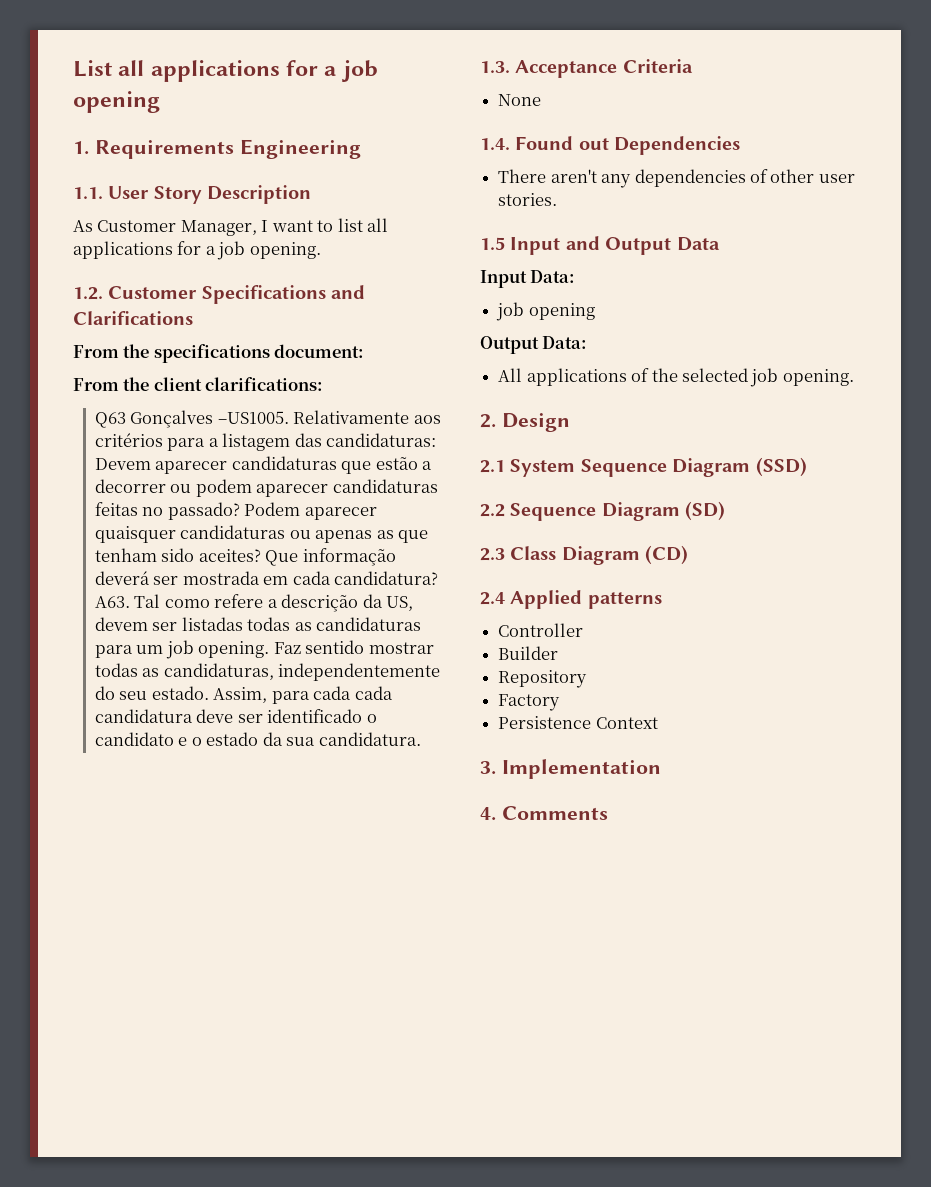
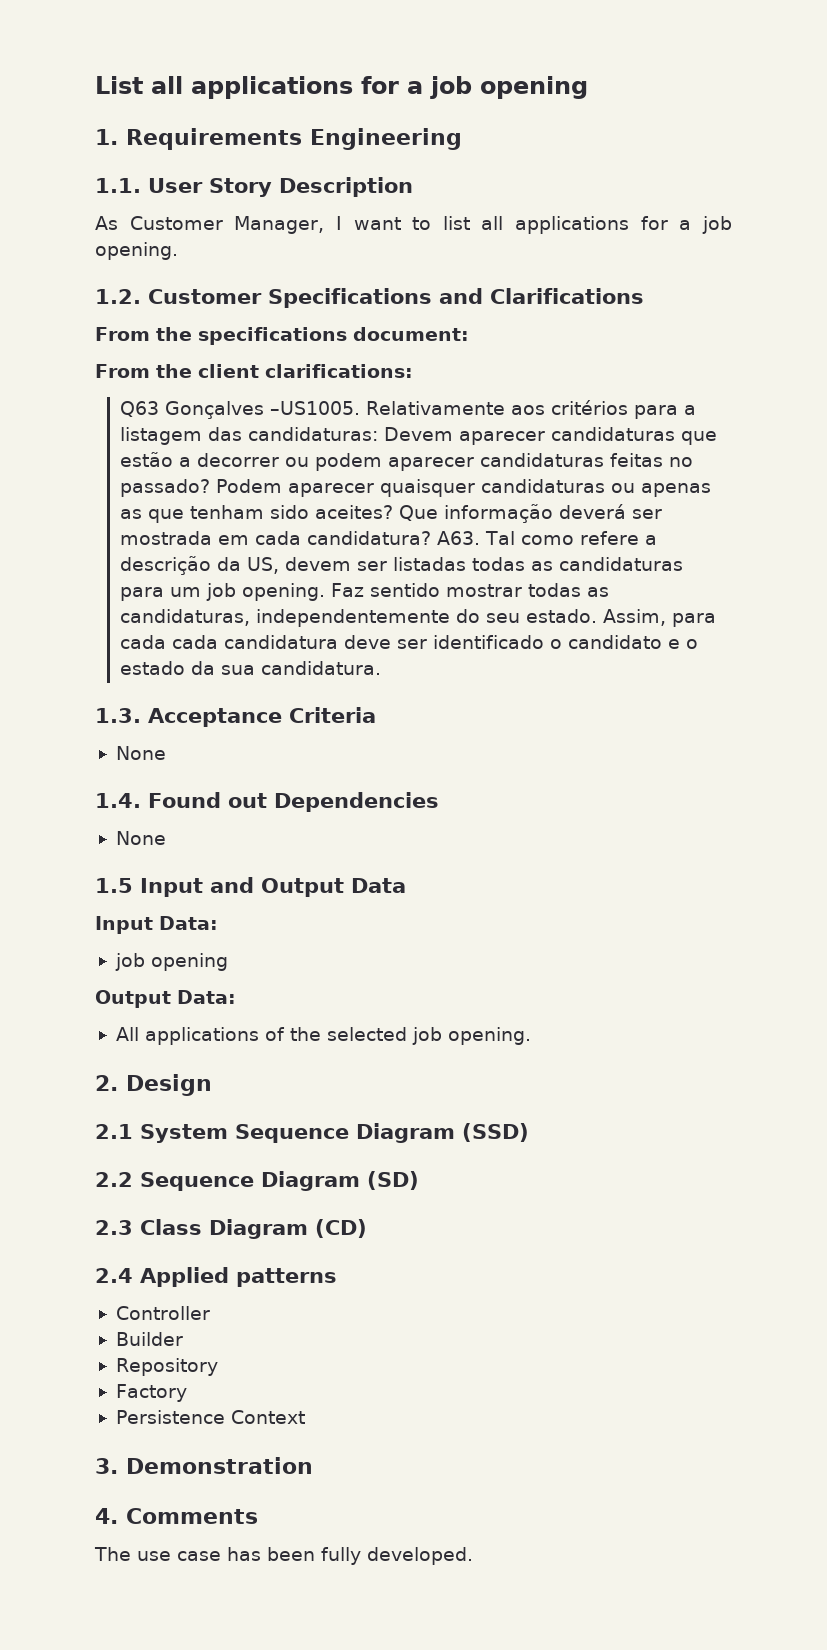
  1.4. Found out Dependencies
- There aren't any dependencies of other user stories.
+ None
- 3. Implementation
+ 3. Demonstration
+ The use case has been fully developed.

